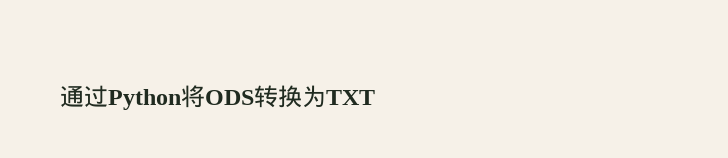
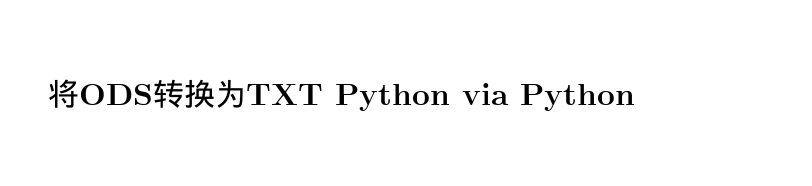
- 通过Python将ODS转换为TXT
+ 将ODS转换为TXT Python via Python

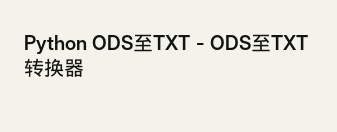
- 将ODS转换为TXT Python via Python
+ Python ODS至TXT - ODS至TXT转换器

